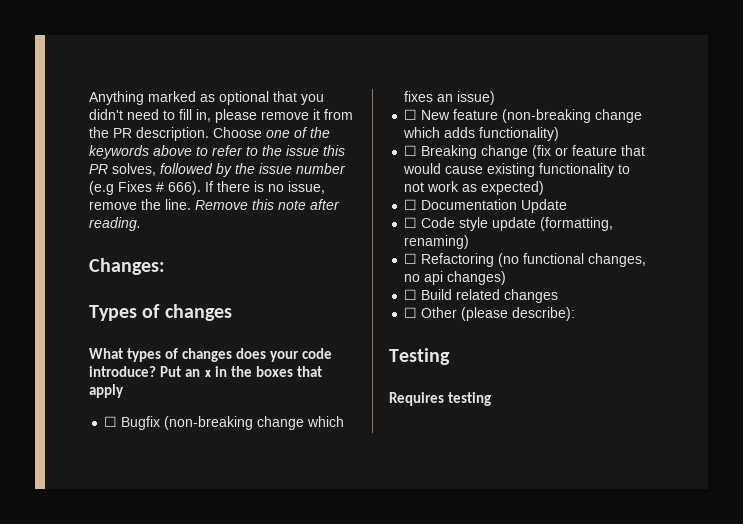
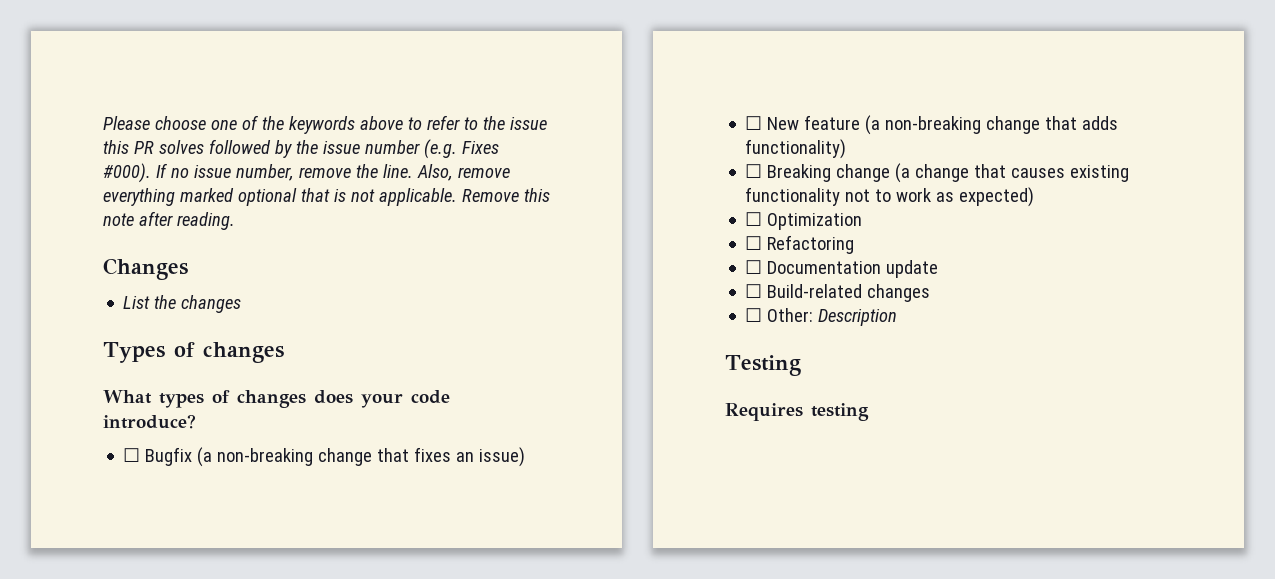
- Anything marked as optional that you didn't need to fill in, please remove it from the PR description. Choose one of the keywords above to refer to the issue this PR solves, followed by the issue number (e.g Fixes # 666). If there is no issue, remove the line.
+ Please choose one of the keywords above to refer to the issue this PR solves followed by the issue number (e.g. Fixes #000). If no issue number, remove the line. Also, remove everything marked optional that is not applicable.
- Changes:
+ Changes
+ List the changes
- What types of changes does your code introduce? Put an x in the boxes that apply
- ☐ Bugfix (non-breaking change which fixes an issue)
+ What types of changes does your code introduce?
+ ☐ Bugfix (a non-breaking change that fixes an issue)
- ☐ New feature (non-breaking change which adds functionality)
+ ☐ New feature (a non-breaking change that adds functionality)
- ☐ Breaking change (fix or feature that would cause existing functionality to not work as expected)
- ☐ Documentation Update
- ☐ Code style update (formatting, renaming)
- ☐ Refactoring (no functional changes, no api changes)
- ☐ Build related changes
+ ☐ Breaking change (a change that causes existing functionality not to work as expected)
+ ☐ Optimization
+ ☐ Refactoring
+ ☐ Documentation update
+ ☐ Build-related changes
- ☐ Other (please describe):
+ ☐ Other: Description

